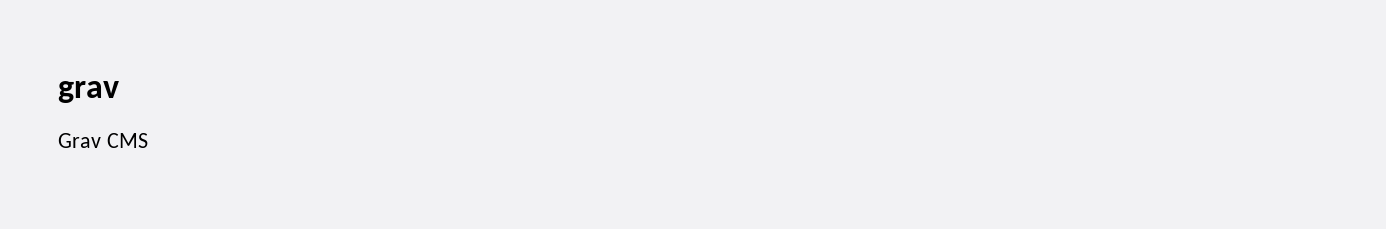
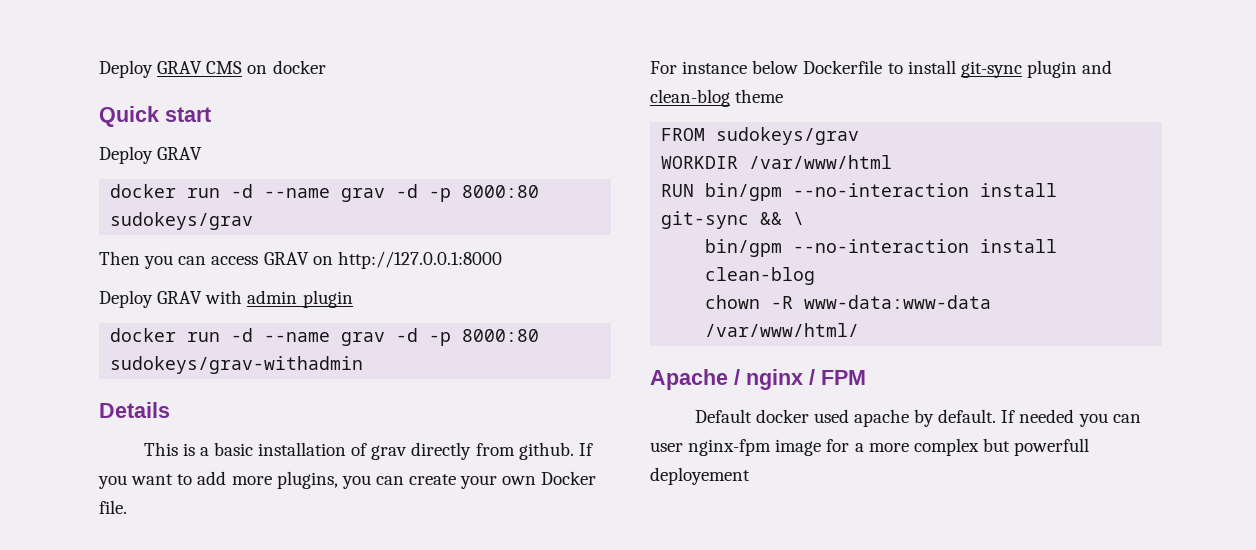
- grav
- Grav CMS
+ Deploy GRAV CMS on docker
+ Quick start
+ Deploy GRAV
+ docker run -d --name grav -d -p 8000:80 sudokeys/grav
+ Then you can access GRAV on http://127.0.0.1:8000
+ Deploy GRAV with admin plugin
+ docker run -d --name grav -d -p 8000:80 sudokeys/grav-withadmin
+ Details
+ This is a basic installation of grav directly from github. If you want to add more plugins, you can create your own Docker file.
+ For instance below Dockerfile to install git-sync plugin and clean-blog theme
+ FROM sudokeys/grav
+ WORKDIR /var/www/html
+ RUN bin/gpm --no-interaction install git-sync && \
+ bin/gpm --no-interaction install clean-blog
+ chown -R www-data:www-data /var/www/html/
+ Apache / nginx / FPM
+ Default docker used apache by default. If needed you can user nginx-fpm image for a more complex but powerfull deployement

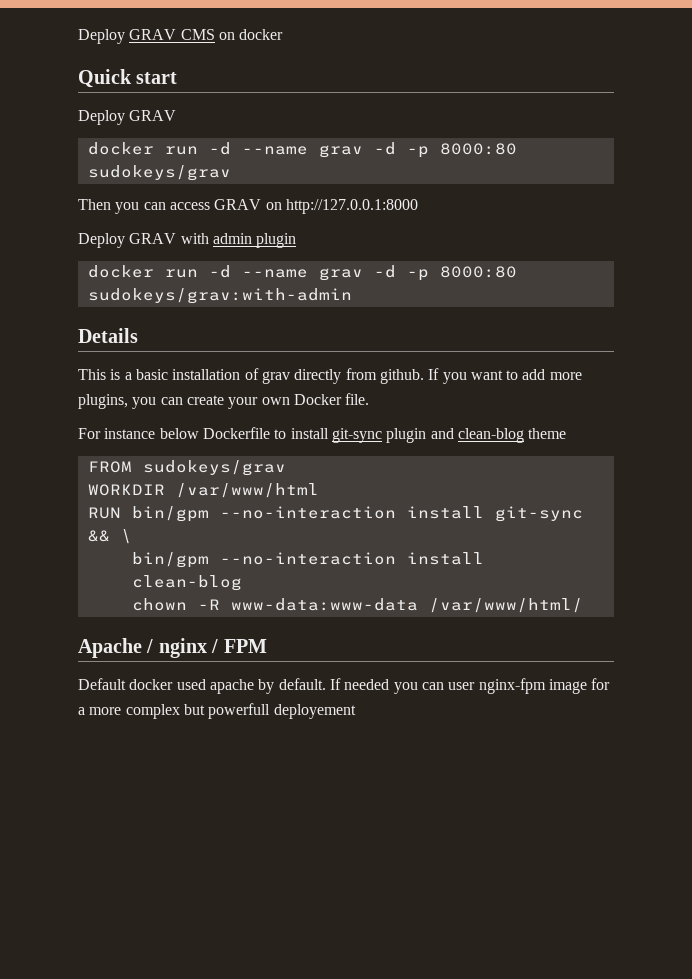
- docker run -d --name grav -d -p 8000:80 sudokeys/grav-withadmin
+ docker run -d --name grav -d -p 8000:80 sudokeys/grav:with-admin

